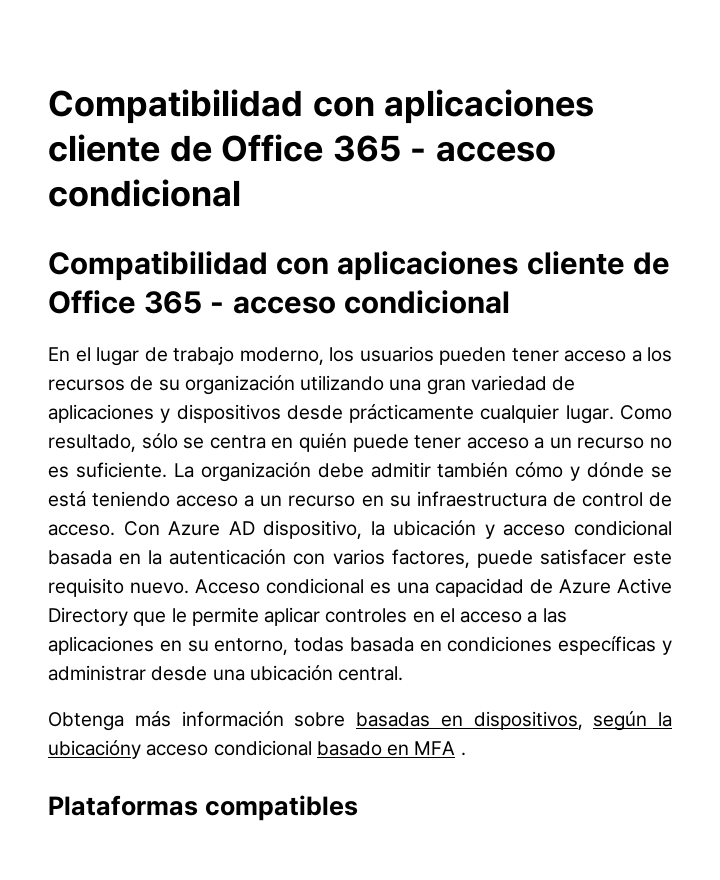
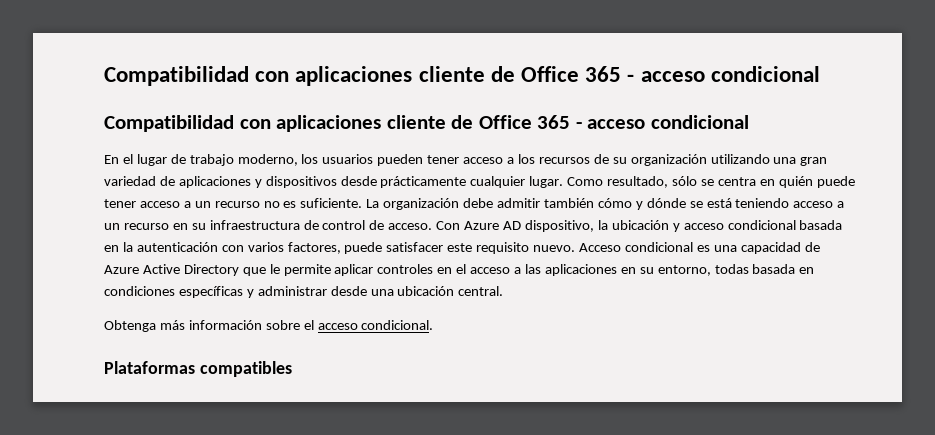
- Obtenga más información sobre basadas en dispositivos, según la ubicacióny acceso condicional basado en MFA .
+ Obtenga más información sobre el acceso condicional.

